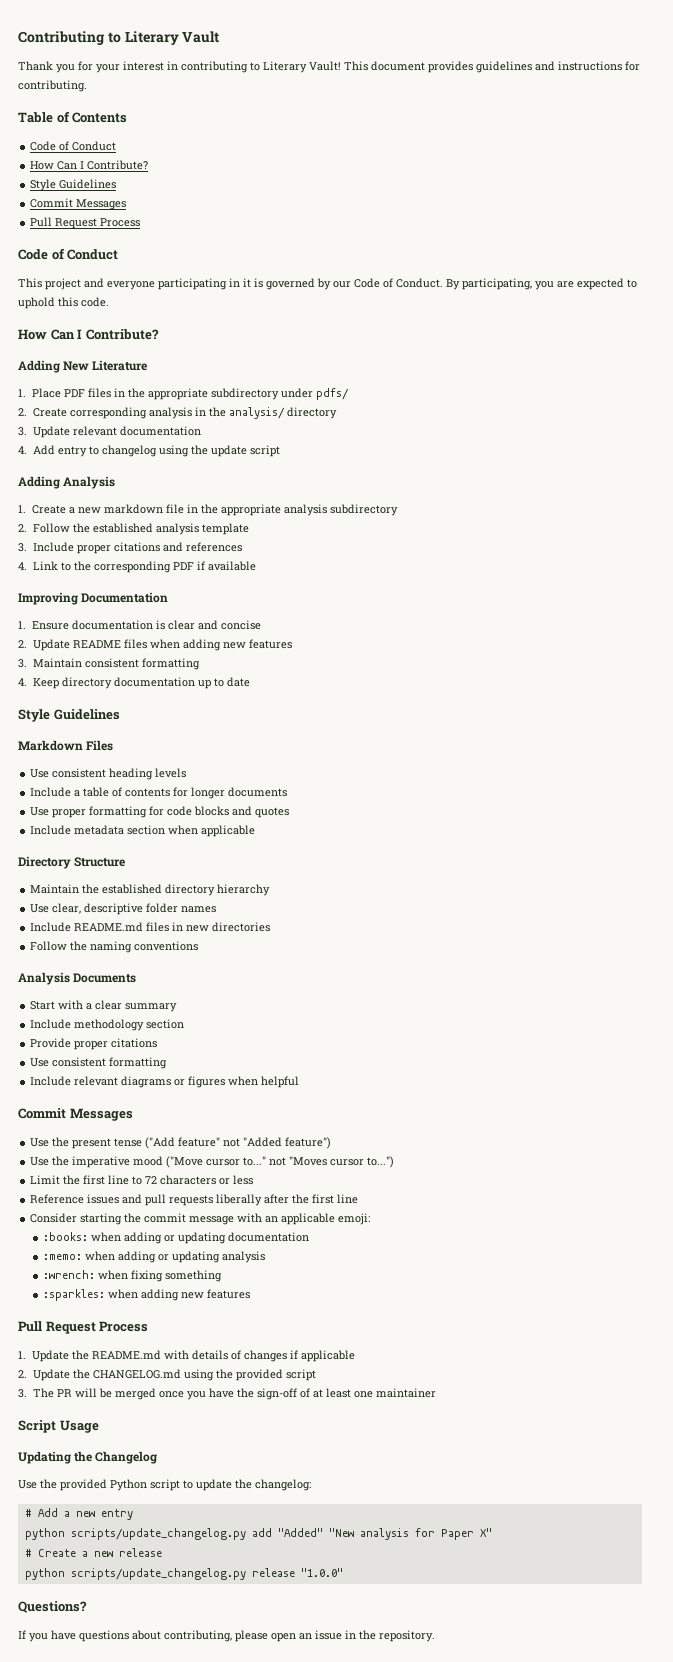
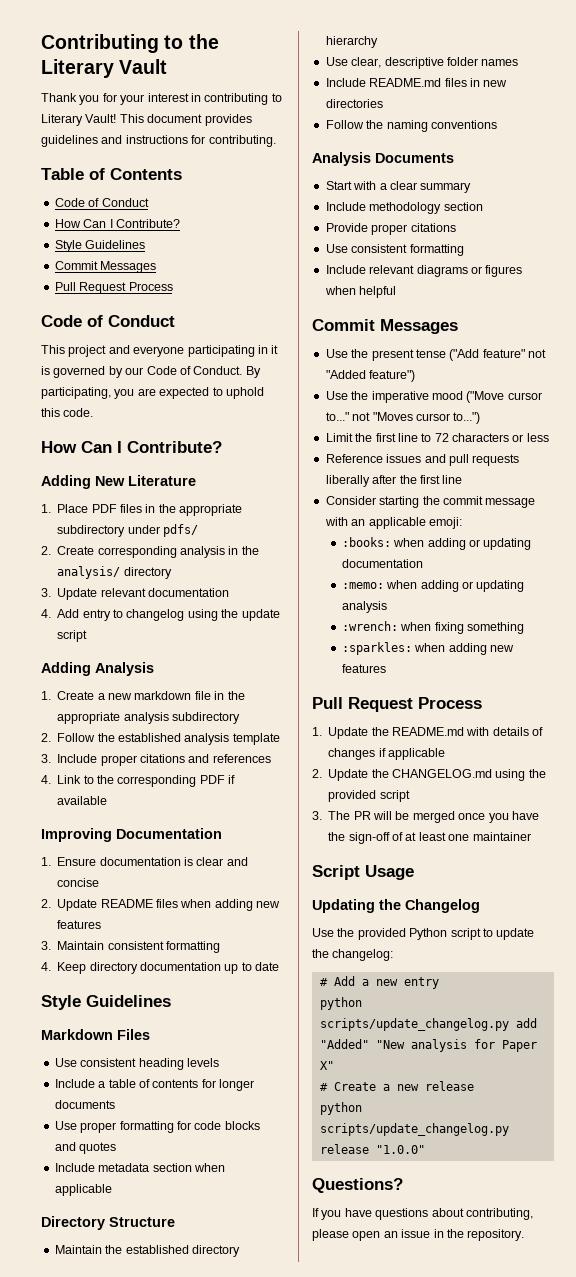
- Contributing to Literary Vault
+ Contributing to the Literary Vault

